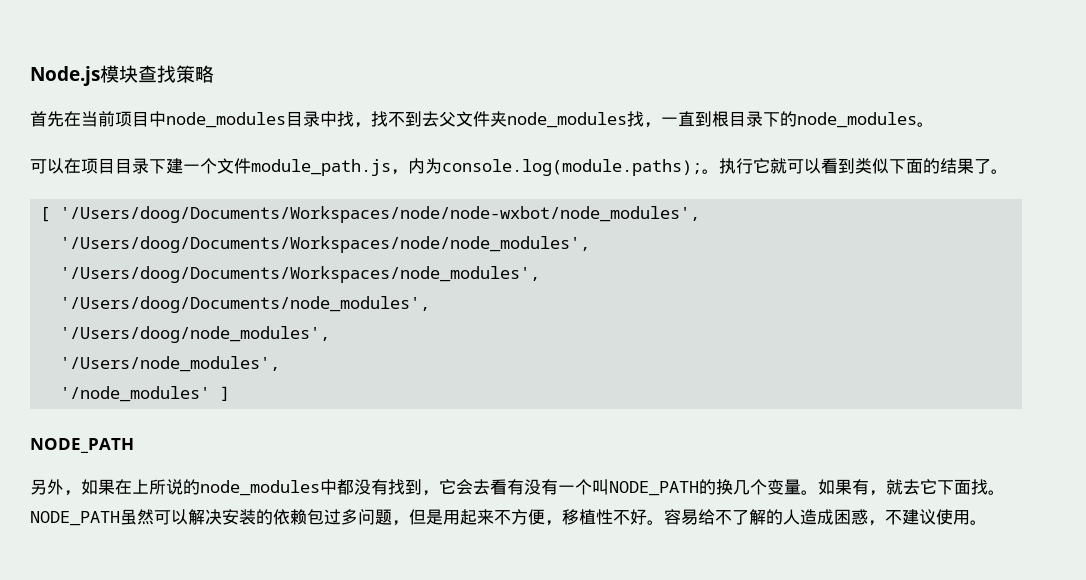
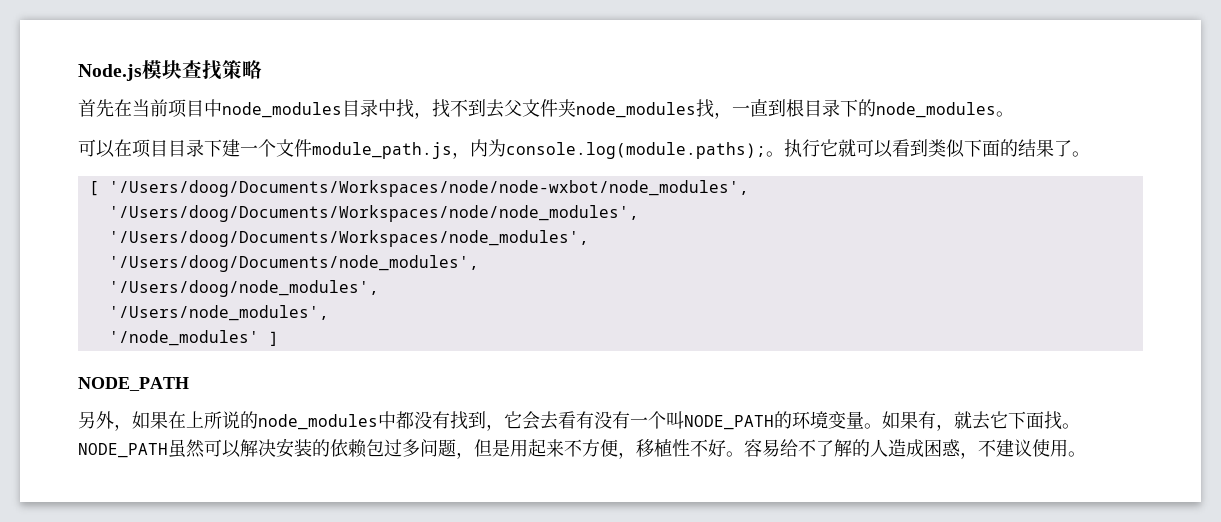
- 另外，如果在上所说的node_modules中都没有找到，它会去看有没有一个叫NODE_PATH的换几个变量。
+ 另外，如果在上所说的node_modules中都没有找到，它会去看有没有一个叫NODE_PATH的环境变量。

